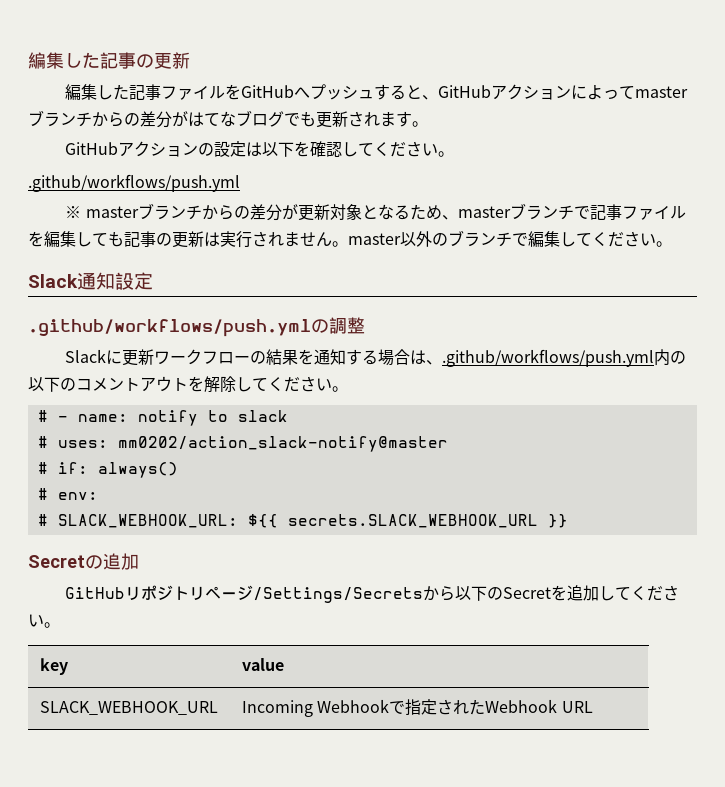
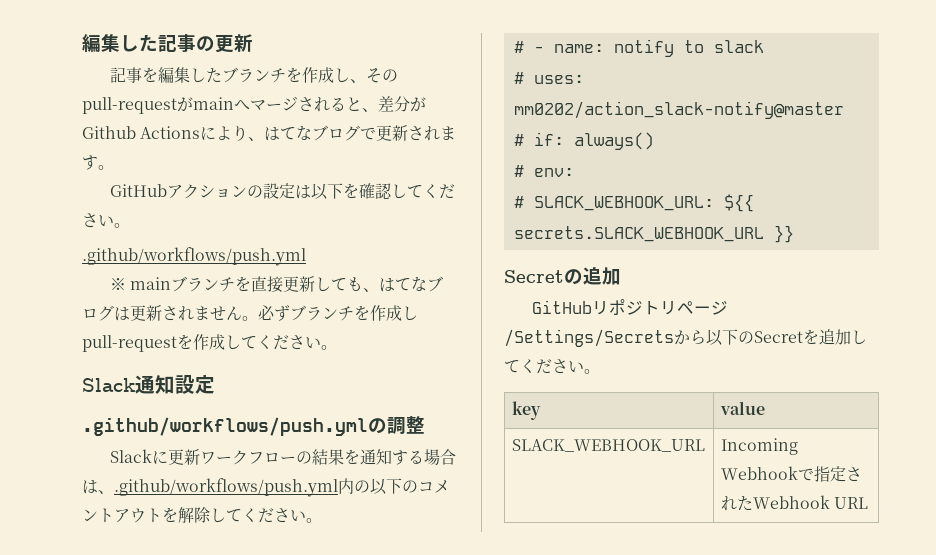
- 編集した記事ファイルをGitHubへプッシュすると、GitHubアクションによってmasterブランチからの差分がはてなブログでも更新されます。
+ 記事を編集したブランチを作成し、そのpull-requestがmainへマージされると、差分がGithub Actionsにより、はてなブログで更新されます。
- ※ masterブランチからの差分が更新対象となるため、masterブランチで記事ファイルを編集しても記事の更新は実行されません。master以外のブランチで編集してください。
+ ※ mainブランチを直接更新しても、はてなブログは更新されません。必ずブランチを作成しpull-requestを作成してください。

